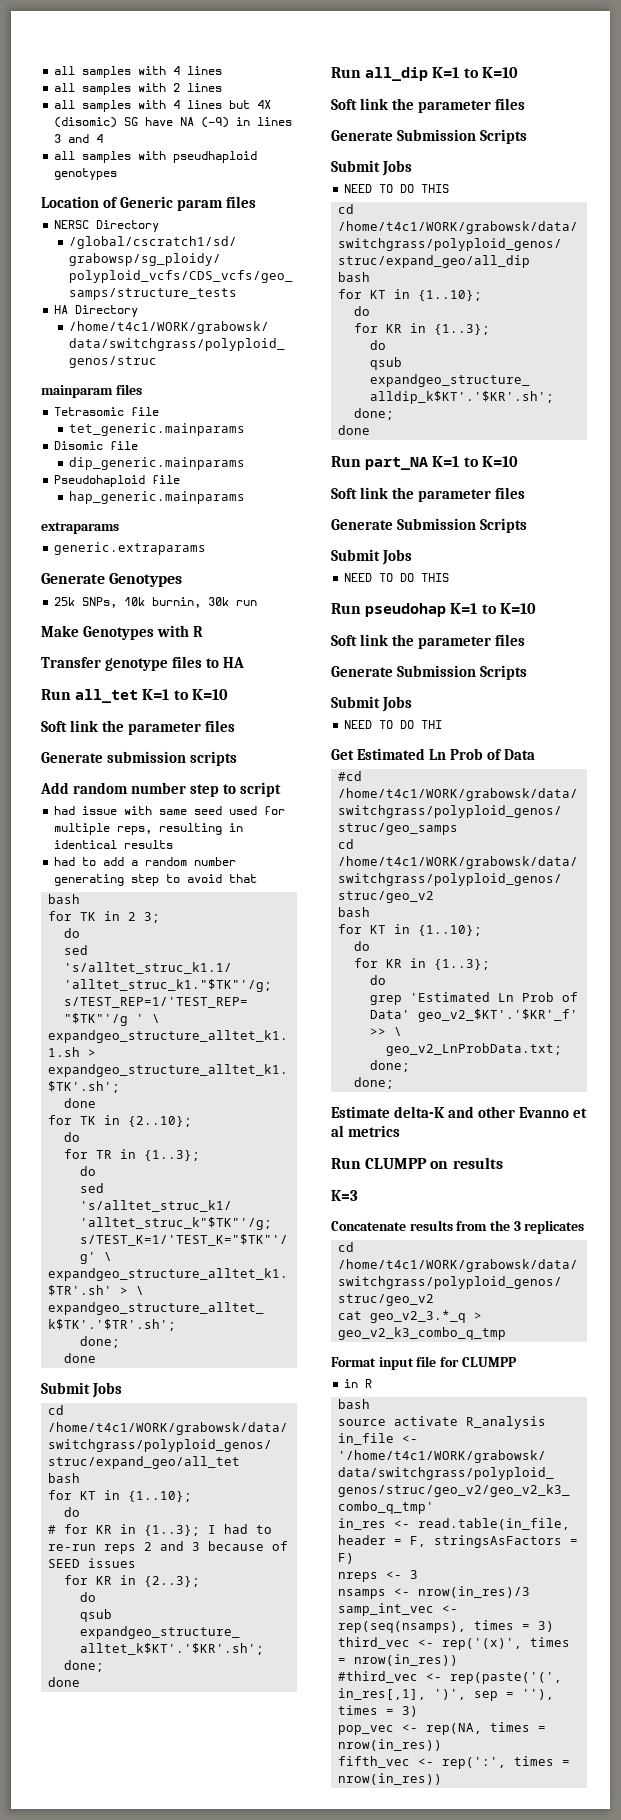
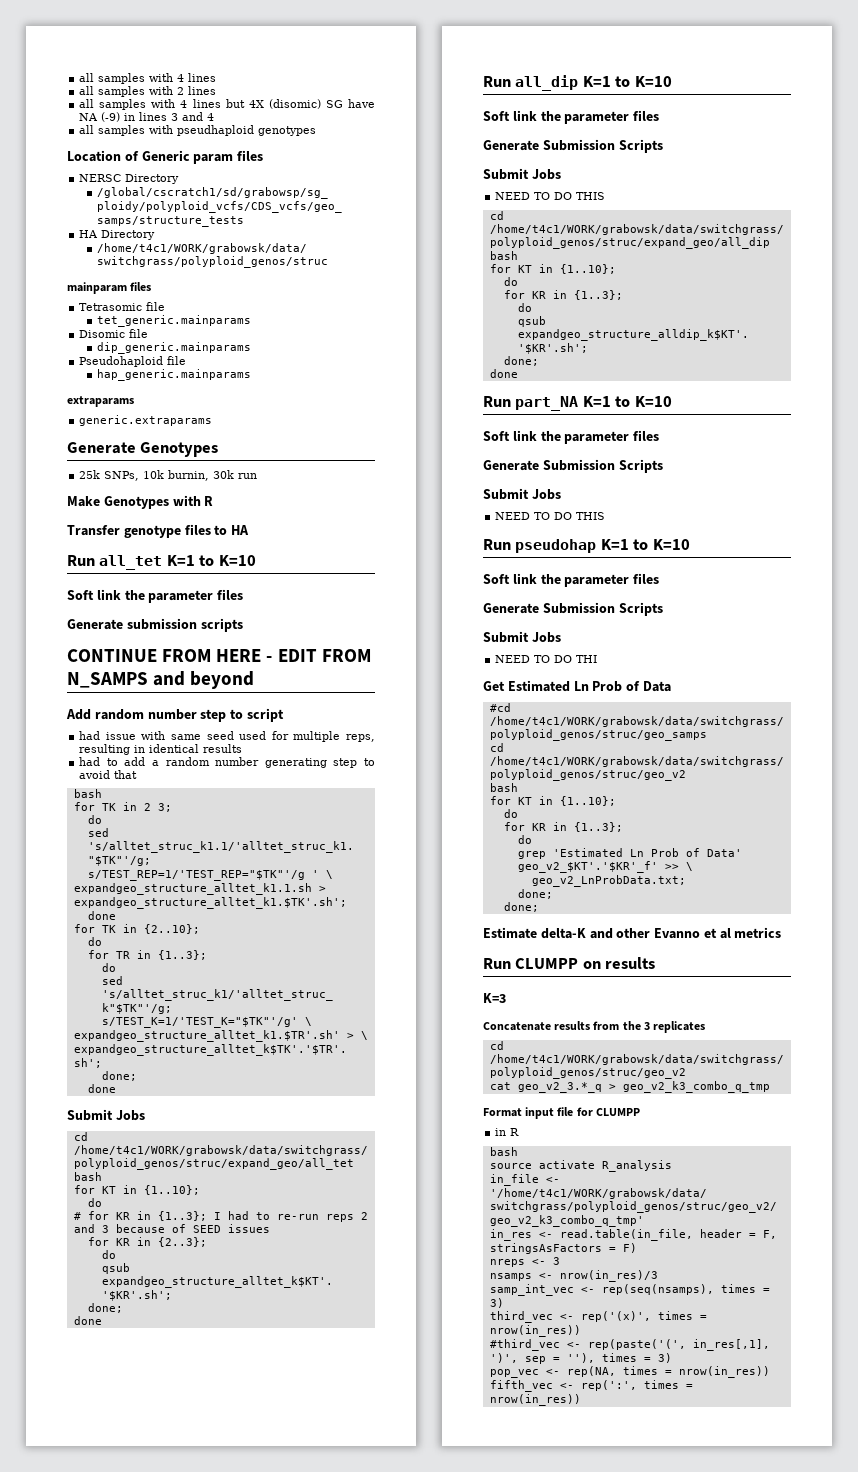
+ CONTINUE FROM HERE - EDIT FROM N_SAMPS and beyond

